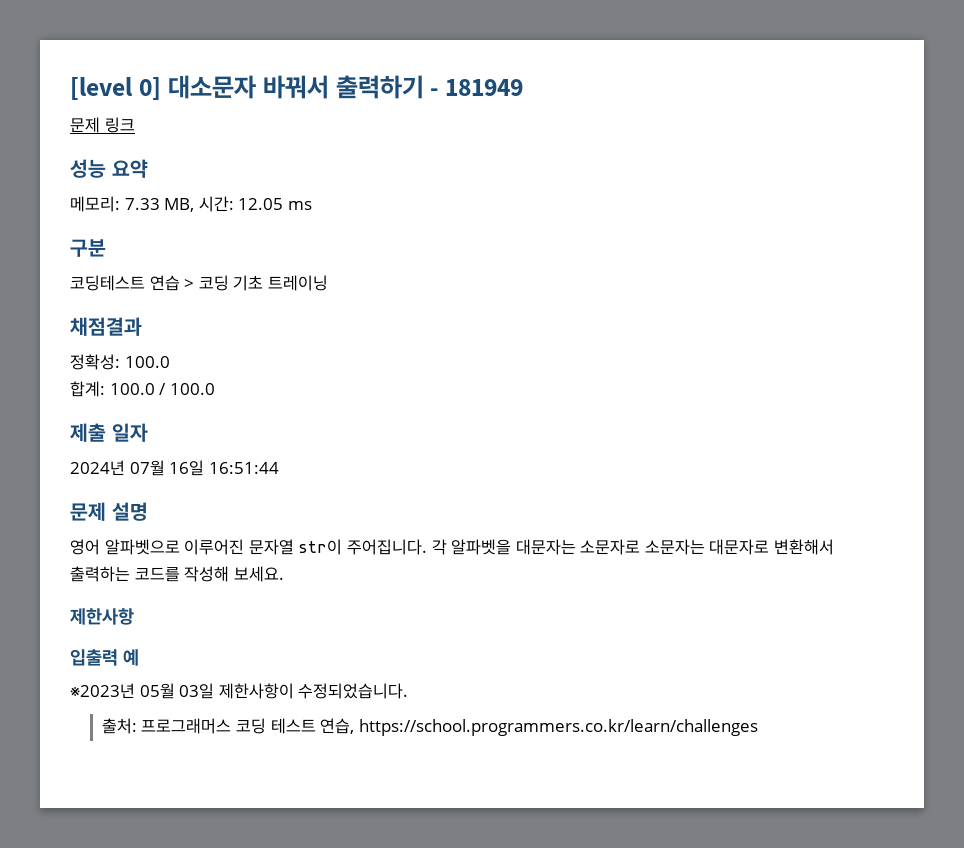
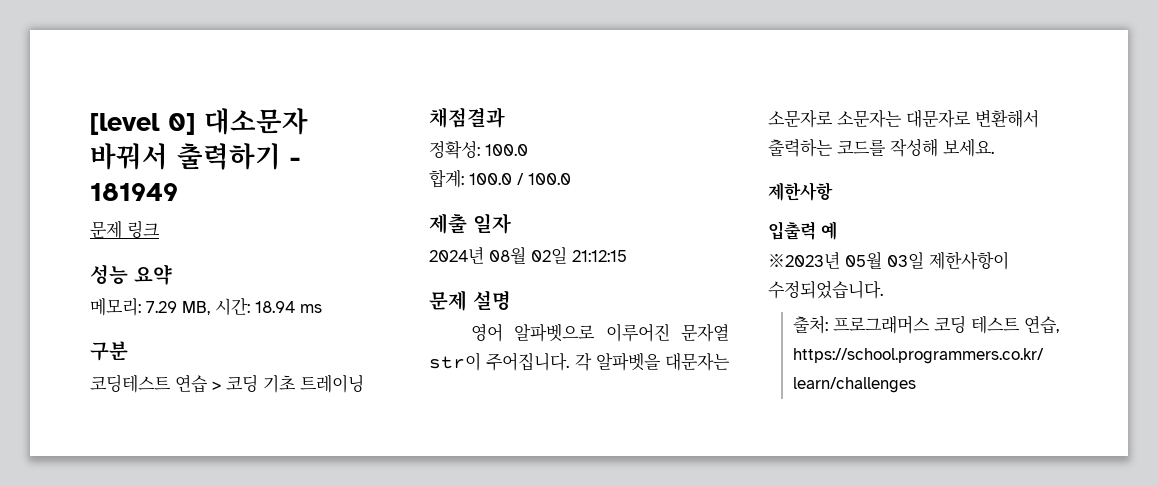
- 메모리: 7.33 MB, 시간: 12.05 ms
+ 메모리: 7.29 MB, 시간: 18.94 ms
- 2024년 07월 16일 16:51:44
+ 2024년 08월 02일 21:12:15

